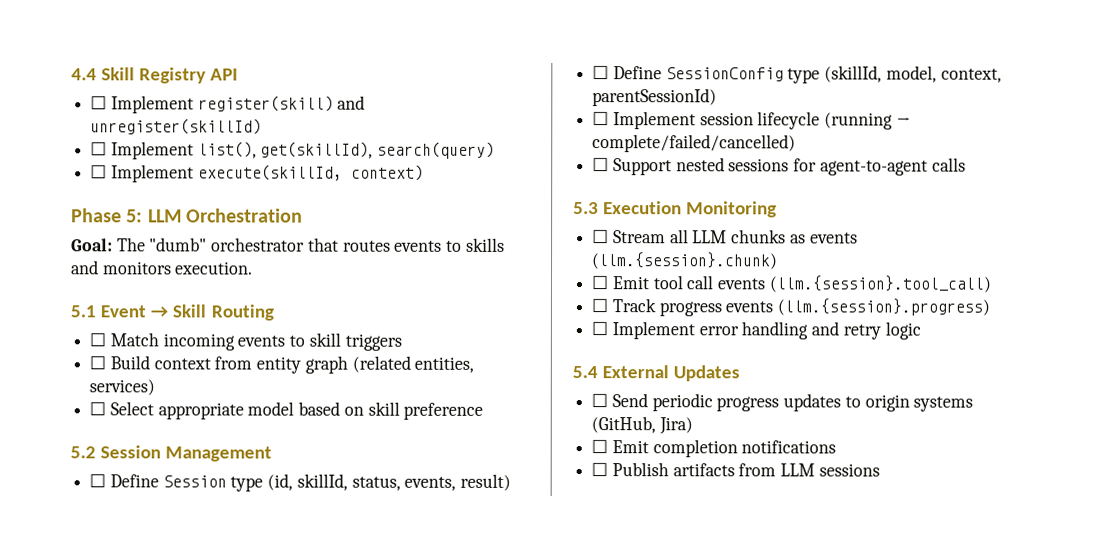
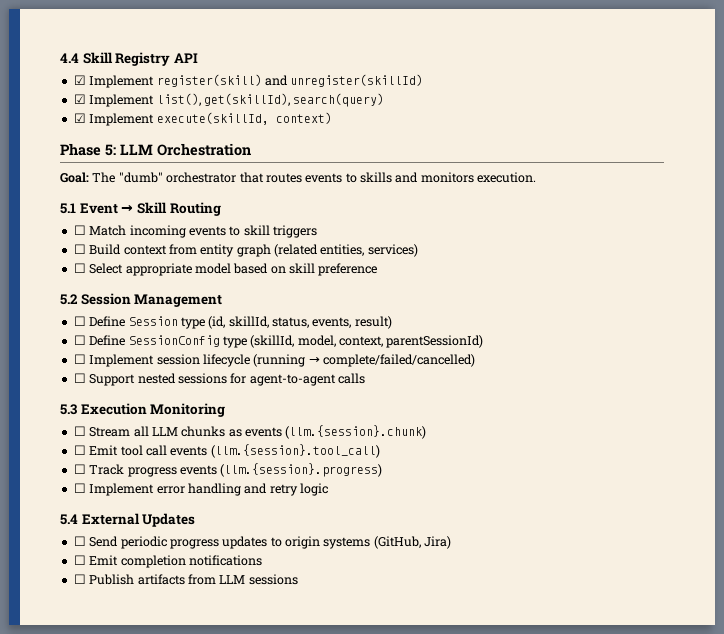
- ☐ Implement register(skill) and unregister(skillId)
+ ☑ Implement register(skill) and unregister(skillId)
- ☐ Implement list(), get(skillId), search(query)
+ ☑ Implement list(), get(skillId), search(query)
- ☐ Implement execute(skillId, context)
+ ☑ Implement execute(skillId, context)

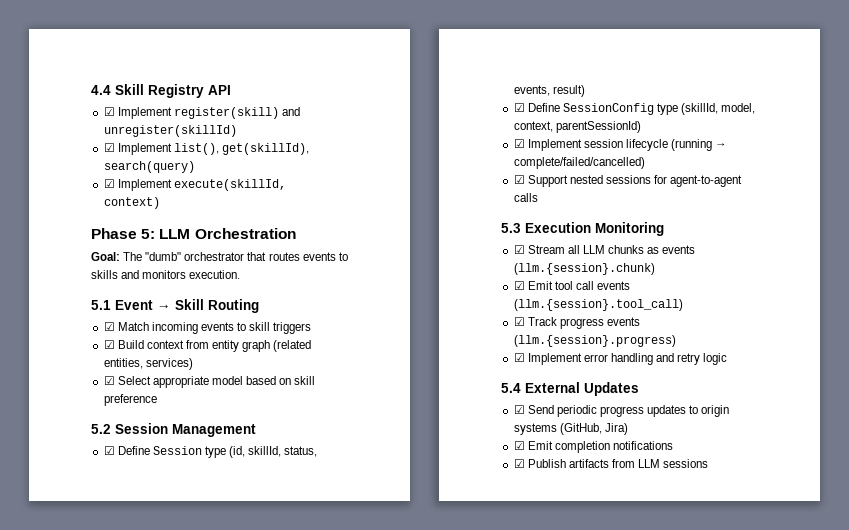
- ☐ Match incoming events to skill triggers
+ ☑ Match incoming events to skill triggers
- ☐ Build context from entity graph (related entities, services)
+ ☑ Build context from entity graph (related entities, services)
- ☐ Select appropriate model based on skill preference
+ ☑ Select appropriate model based on skill preference
- ☐ Define Session type (id, skillId, status, events, result)
+ ☑ Define Session type (id, skillId, status, events, result)
- ☐ Define SessionConfig type (skillId, model, context, parentSessionId)
+ ☑ Define SessionConfig type (skillId, model, context, parentSessionId)
- ☐ Implement session lifecycle (running → complete/failed/cancelled)
+ ☑ Implement session lifecycle (running → complete/failed/cancelled)
- ☐ Support nested sessions for agent-to-agent calls
+ ☑ Support nested sessions for agent-to-agent calls
- ☐ Stream all LLM chunks as events (llm.{session}.chunk)
+ ☑ Stream all LLM chunks as events (llm.{session}.chunk)
- ☐ Emit tool call events (llm.{session}.tool_call)
+ ☑ Emit tool call events (llm.{session}.tool_call)
- ☐ Track progress events (llm.{session}.progress)
+ ☑ Track progress events (llm.{session}.progress)
- ☐ Implement error handling and retry logic
+ ☑ Implement error handling and retry logic
- ☐ Send periodic progress updates to origin systems (GitHub, Jira)
+ ☑ Send periodic progress updates to origin systems (GitHub, Jira)
- ☐ Emit completion notifications
+ ☑ Emit completion notifications
- ☐ Publish artifacts from LLM sessions
+ ☑ Publish artifacts from LLM sessions

